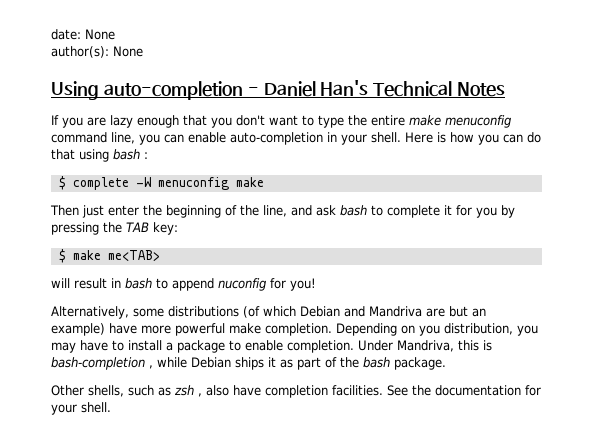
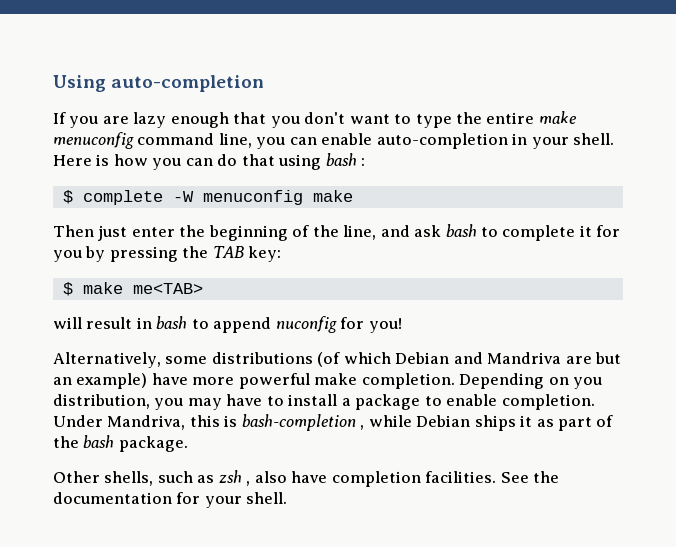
- date: None
- author(s): None
- Using auto-completion - Daniel Han's Technical Notes
+ Using auto-completion

